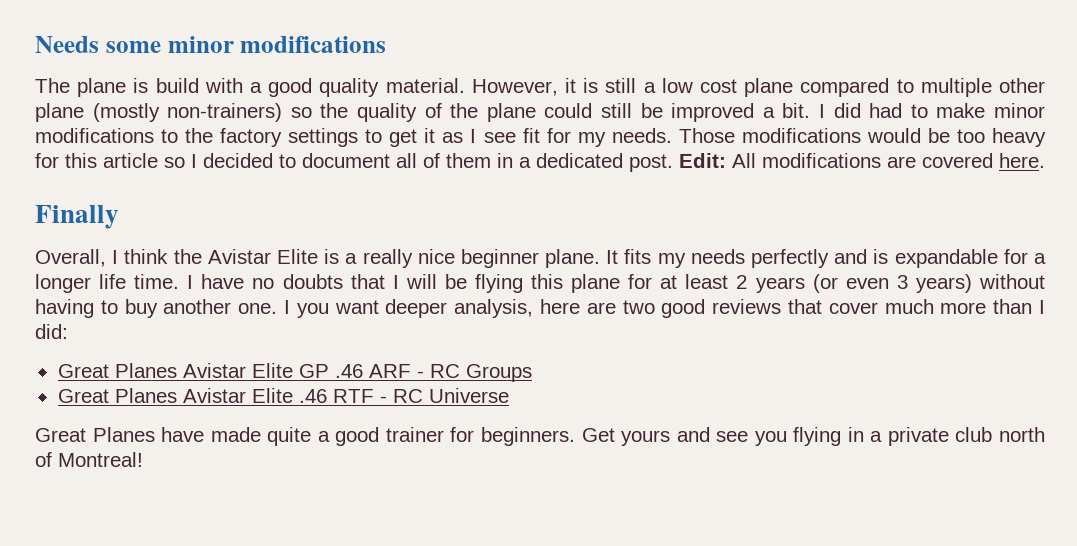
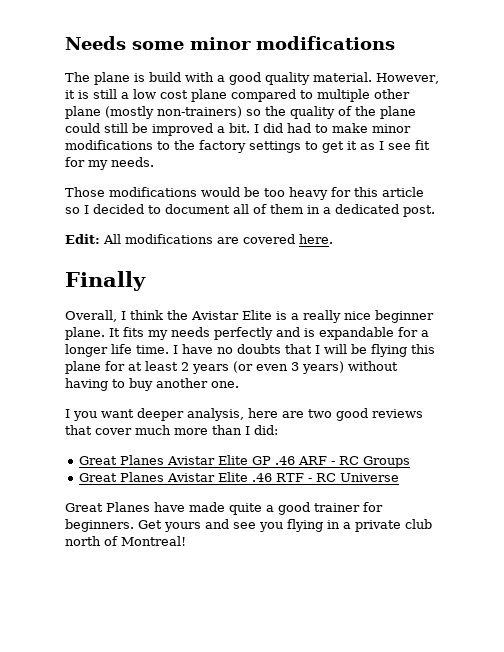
- I did had to make minor modifications to the factory settings to get it as I see fit for my needs. Those modifications would be too heavy for this article so I decided to document all of them in a dedicated post. Edit: All modifications are covered here.
+ I did had to make minor modifications to the factory settings to get it as I see fit for my needs.
+ Those modifications would be too heavy for this article so I decided to document all of them in a dedicated post.
+ Edit: All modifications are covered here.
- I have no doubts that I will be flying this plane for at least 2 years (or even 3 years) without having to buy another one. I you want deeper analysis, here are two good reviews that cover much more than I did:
+ I have no doubts that I will be flying this plane for at least 2 years (or even 3 years) without having to buy another one.
+ I you want deeper analysis, here are two good reviews that cover much more than I did:

